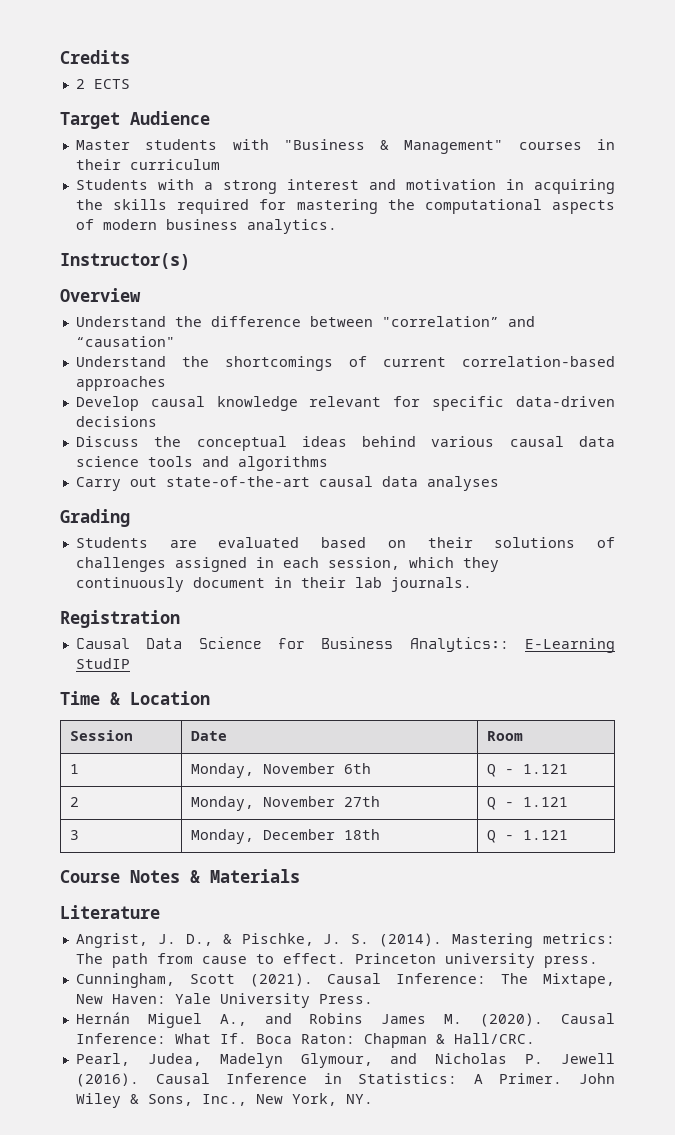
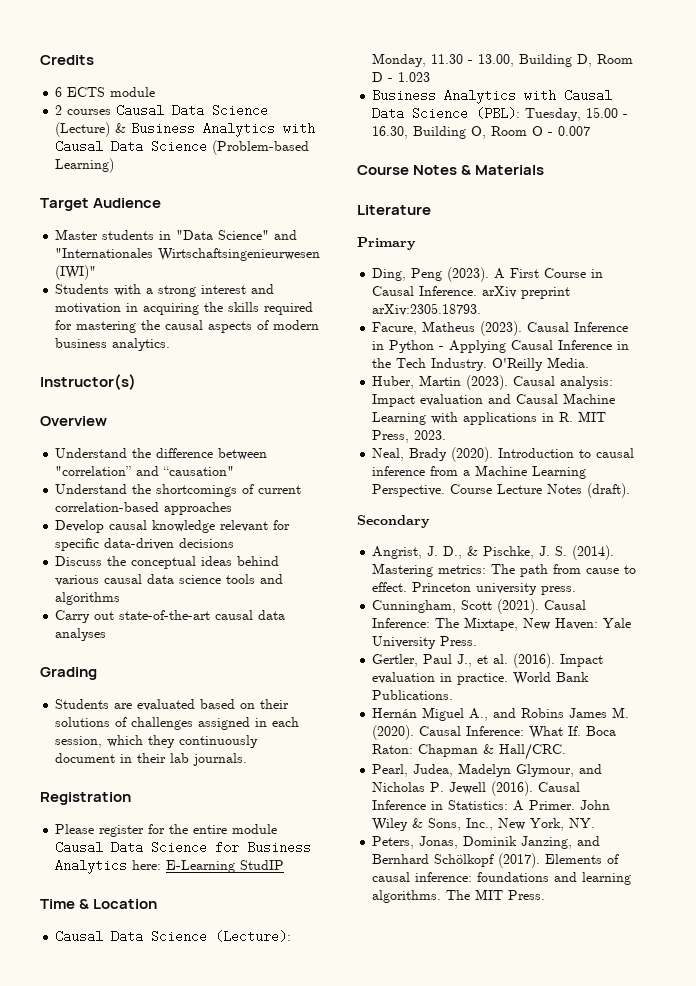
- 2 ECTS
+ 6 ECTS module
+ 2 courses Causal Data Science (Lecture) & Business Analytics with Causal Data Science (Problem-based Learning)
  Target Audience
- Master students with "Business & Management" courses in their curriculum
+ Master students in "Data Science" and "Internationales Wirtschaftsingenieurwesen (IWI)"
- Students with a strong interest and motivation in acquiring the skills required for mastering the computational aspects of modern business analytics.
+ Students with a strong interest and motivation in acquiring the skills required for mastering the causal aspects of modern business analytics.
- Causal Data Science for Business Analytics:: E-Learning StudIP
+ Please register for the entire module Causal Data Science for Business Analytics here: E-Learning StudIP
- Session | Date | Room
- 1 | Monday, November 6th | Q - 1.121
- 2 | Monday, November 27th | Q - 1.121
- 3 | Monday, December 18th | Q - 1.121
+ Causal Data Science (Lecture): Monday, 11.30 - 13.00, Building D, Room D - 1.023
+ Business Analytics with Causal Data Science (PBL): Tuesday, 15.00 - 16.30, Building O, Room O - 0.007
+ Primary
+ Ding, Peng (2023). A First Course in Causal Inference. arXiv preprint arXiv:2305.18793.
+ Facure, Matheus (2023). Causal Inference in Python - Applying Causal Inference in the Tech Industry. O'Reilly Media.
+ Huber, Martin (2023). Causal analysis: Impact evaluation and Causal Machine Learning with applications in R. MIT Press, 2023.
+ Neal, Brady (2020). Introduction to causal inference from a Machine Learning Perspective. Course Lecture Notes (draft).
+ Secondary
+ Gertler, Paul J., et al. (2016). Impact evaluation in practice. World Bank Publications.
+ Peters, Jonas, Dominik Janzing, and Bernhard Schölkopf (2017). Elements of causal inference: foundations and learning algorithms. The MIT Press.

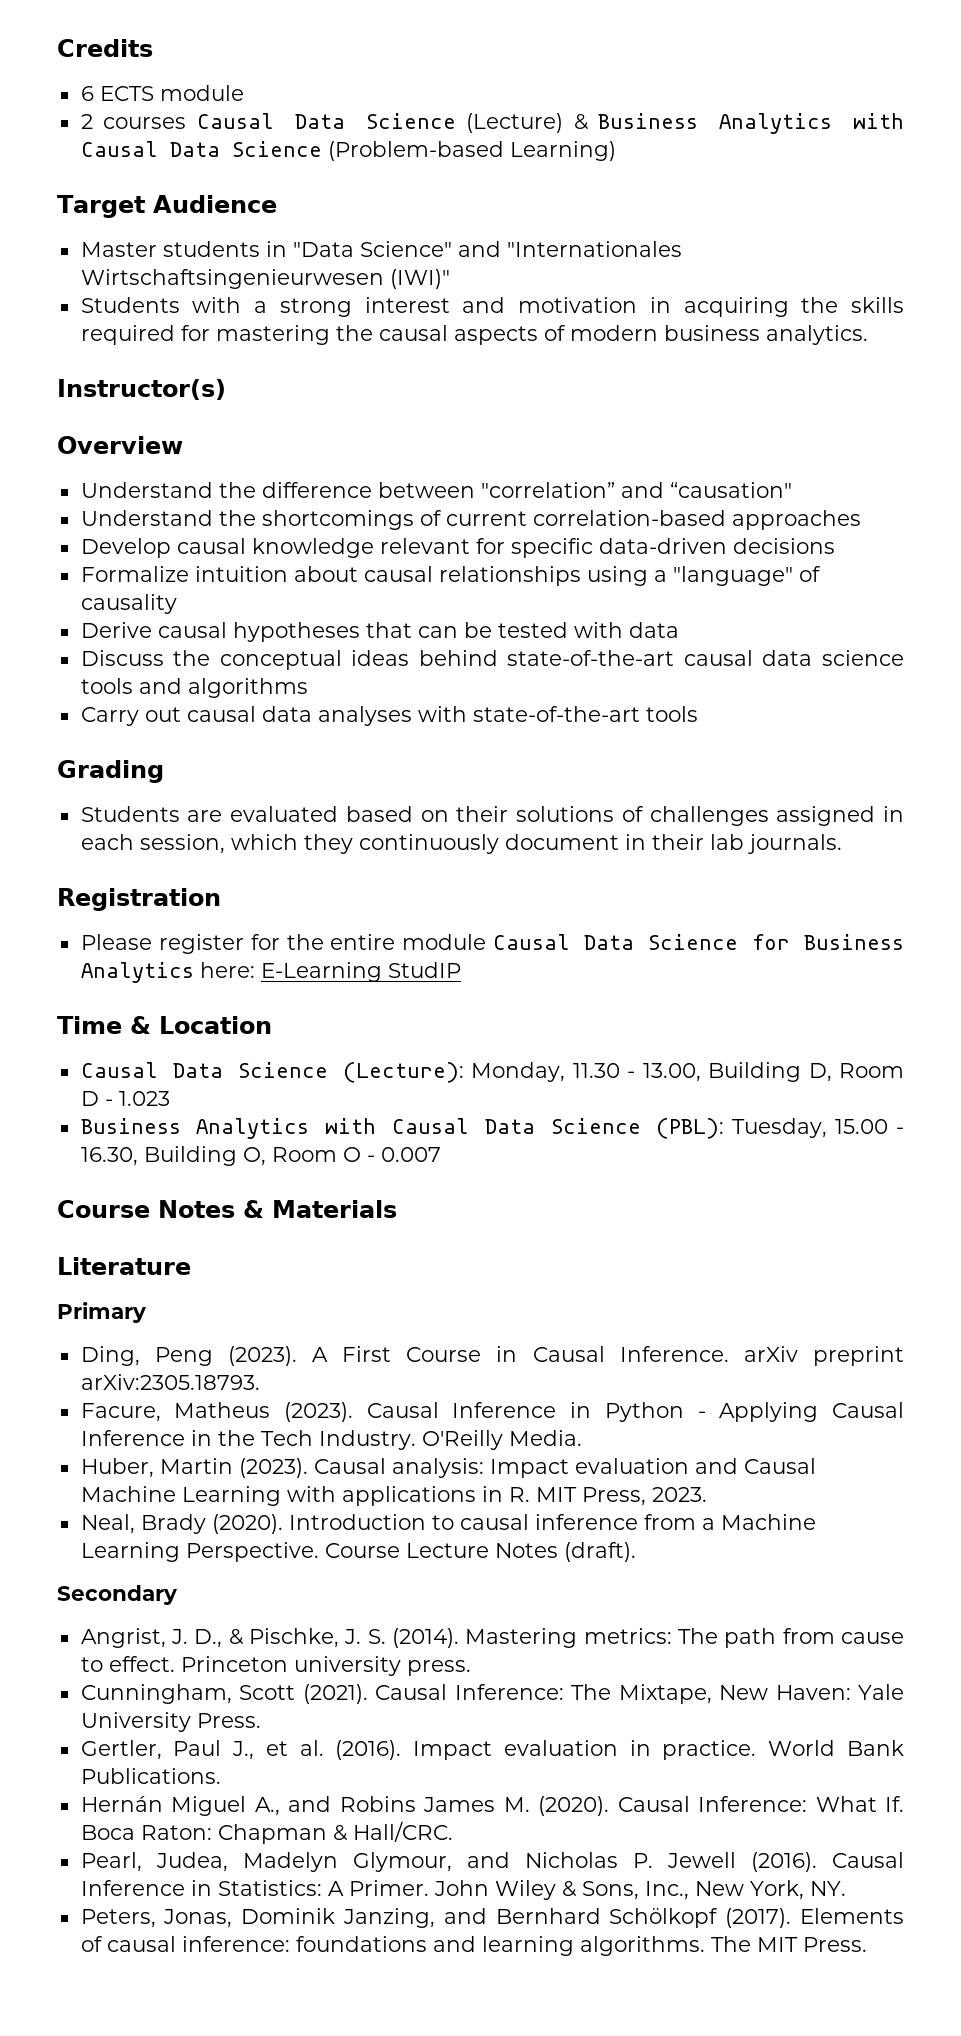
+ Formalize intuition about causal relationships using a "language" of causality
+ Derive causal hypotheses that can be tested with data
- Discuss the conceptual ideas behind various causal data science tools and algorithms
+ Discuss the conceptual ideas behind state-of-the-art causal data science tools and algorithms
- Carry out state-of-the-art causal data analyses
+ Carry out causal data analyses with state-of-the-art tools

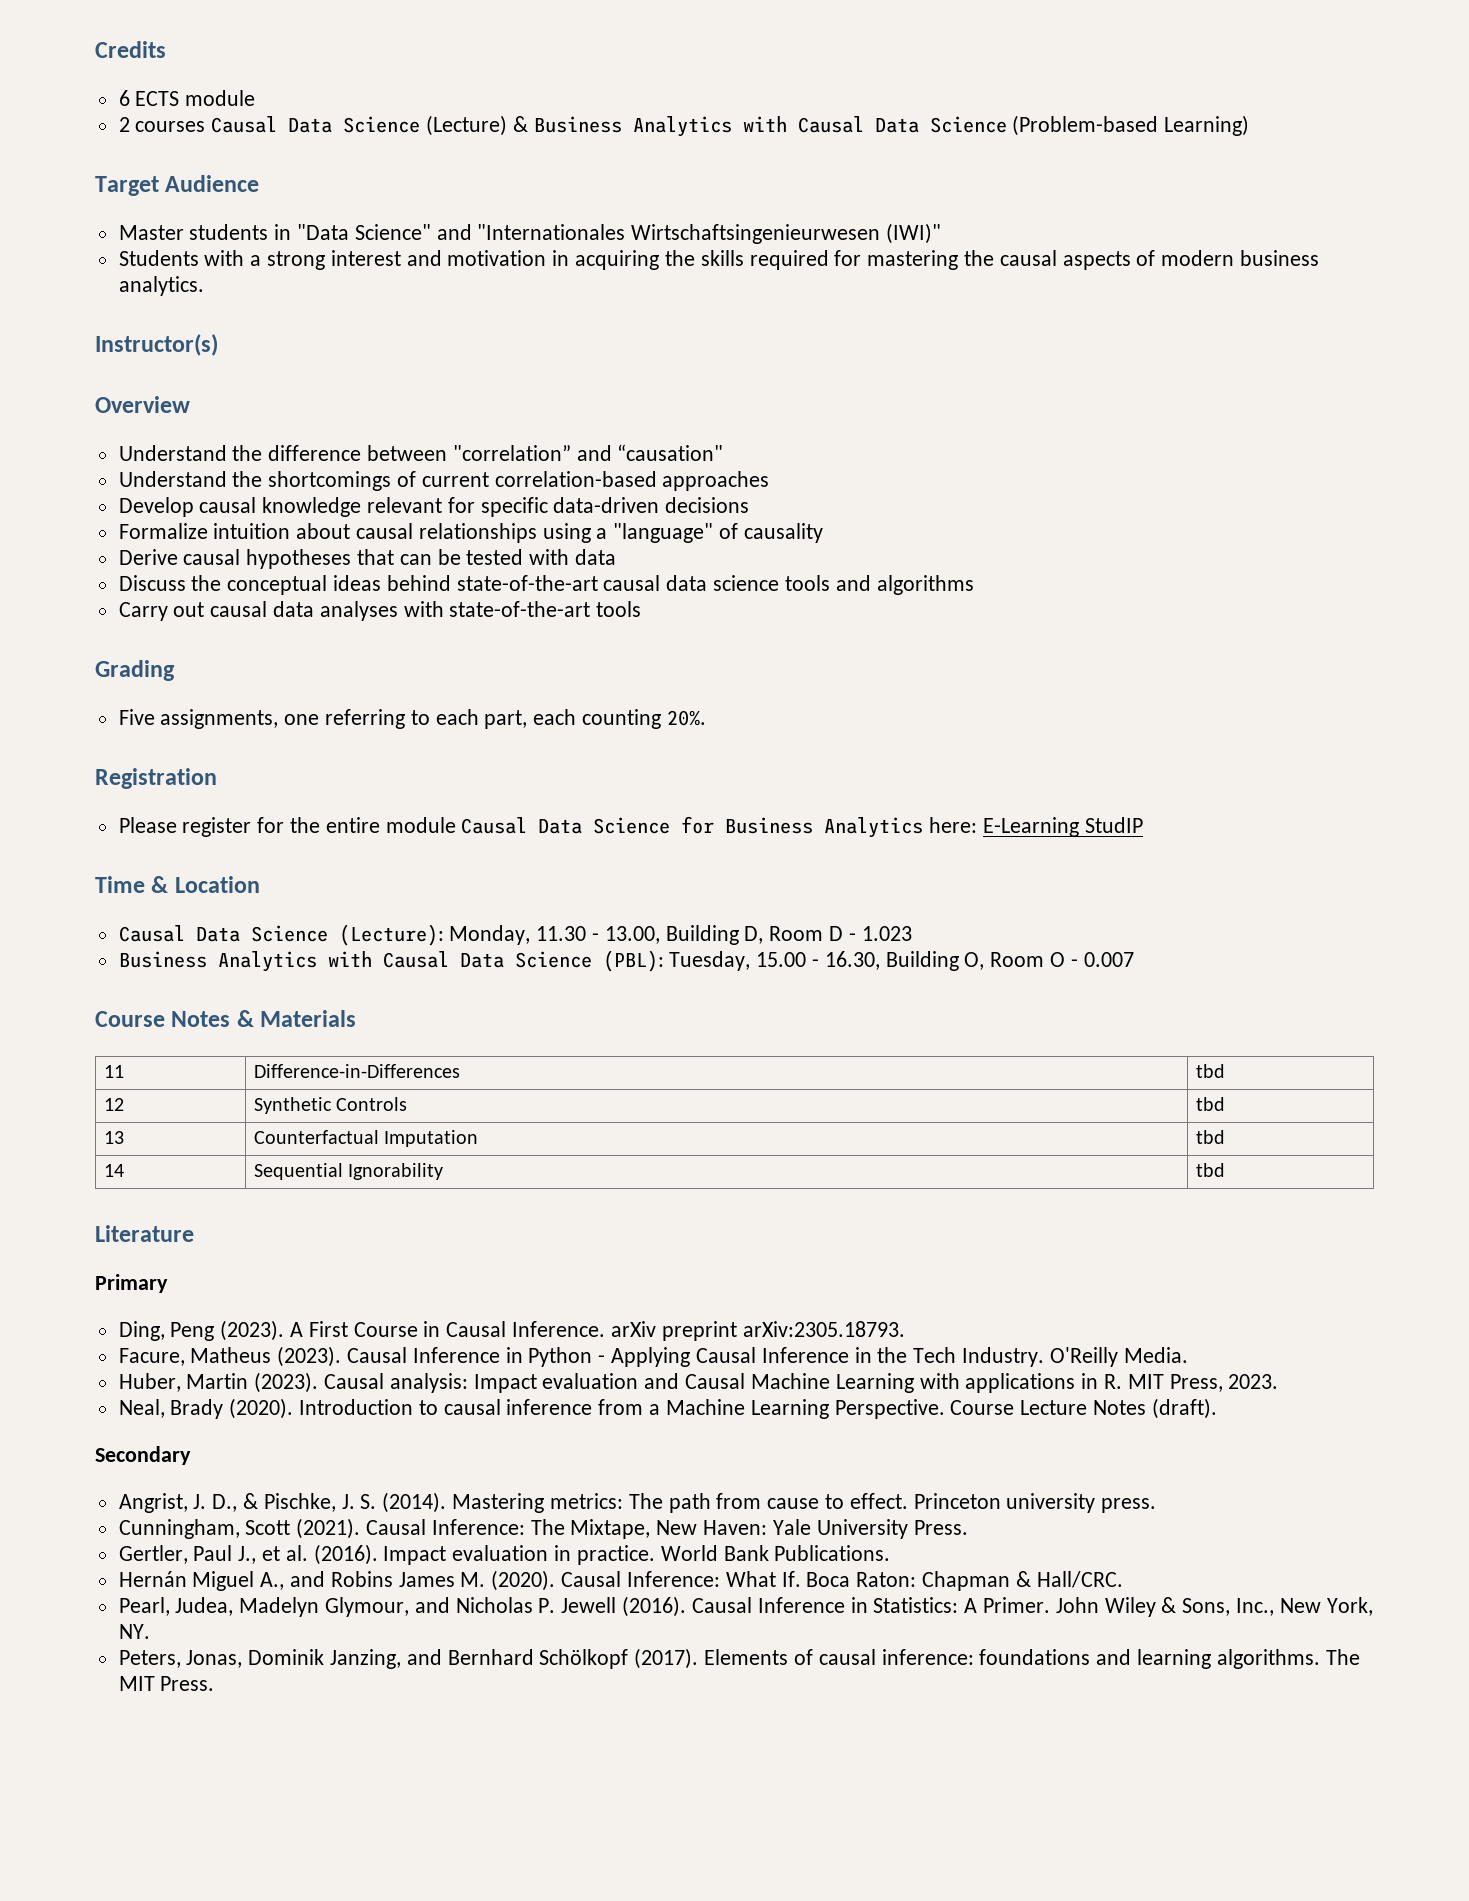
- Students are evaluated based on their solutions of challenges assigned in each session, which they continuously document in their lab journals.
+ Five assignments, one referring to each part, each counting 20%.
+ 11 | Difference-in-Differences | tbd
+ 12 | Synthetic Controls | tbd
+ 13 | Counterfactual Imputation | tbd
+ 14 | Sequential Ignorability | tbd

